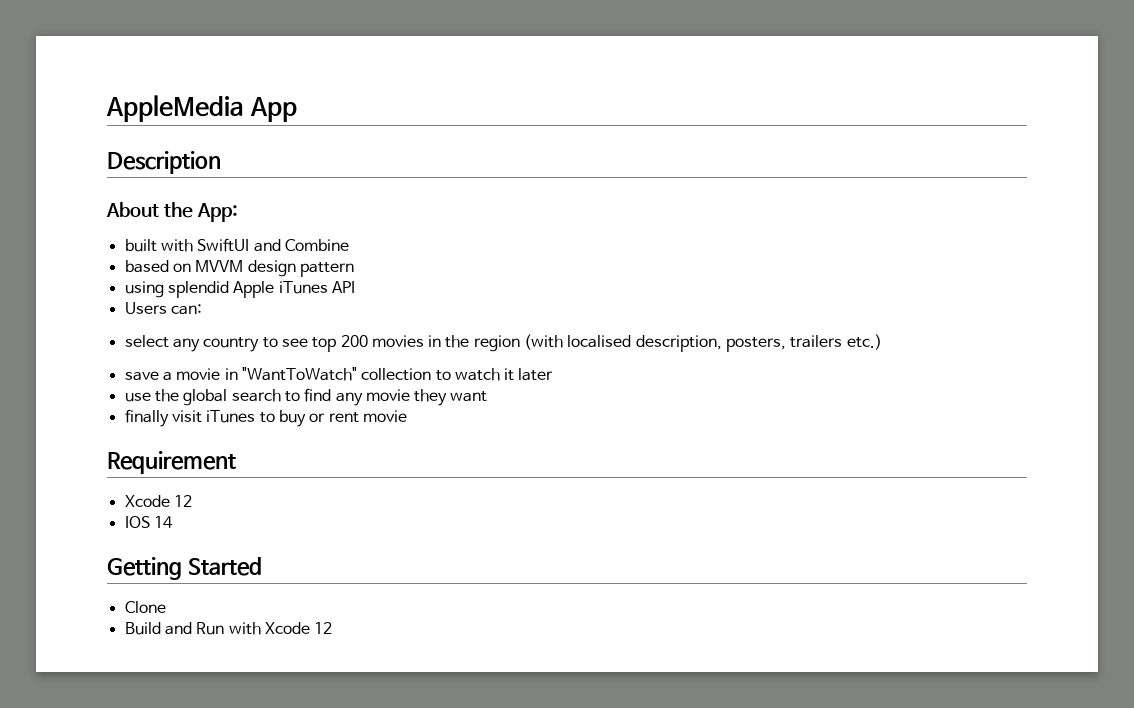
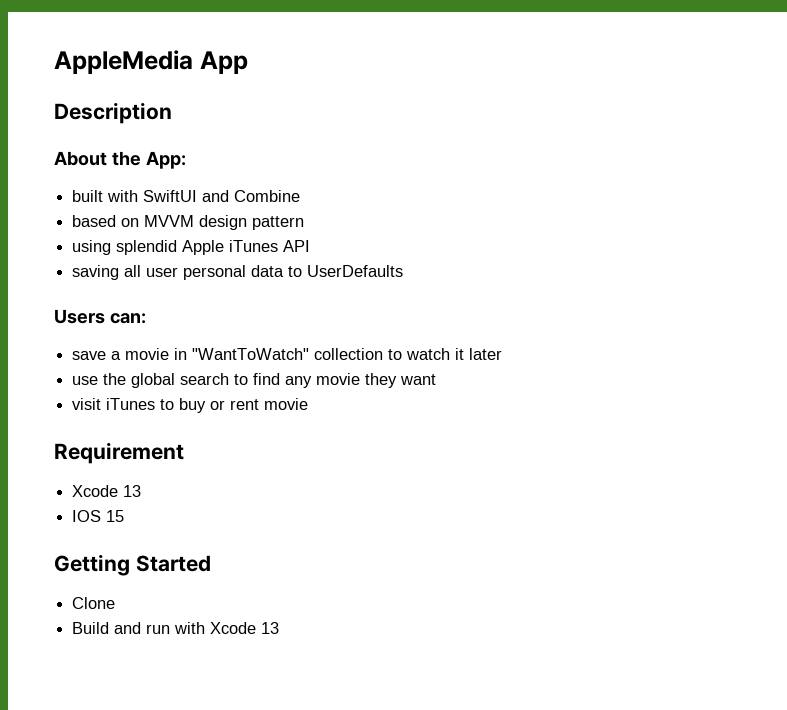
+ saving all user personal data to UserDefaults
  Users can:
- select any country to see top 200 movies in the region (with localised description, posters, trailers etc.)
- finally visit iTunes to buy or rent movie
+ visit iTunes to buy or rent movie
  Requirement
- Xcode 12
+ Xcode 13
- IOS 14
+ IOS 15
- Build and Run with Xcode 12
+ Build and run with Xcode 13

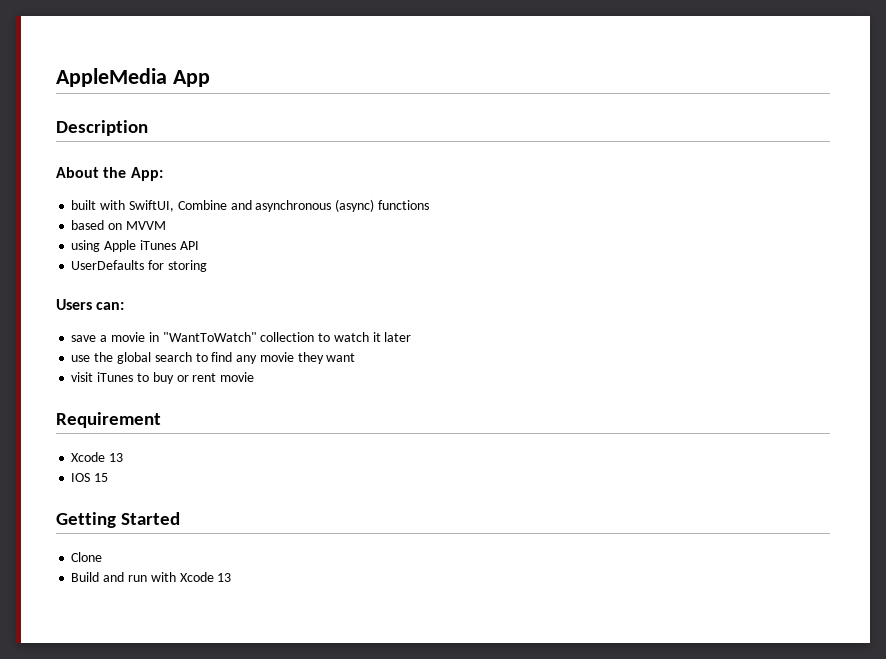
- built with SwiftUI and Combine
+ built with SwiftUI, Combine and asynchronous (async) functions
- based on MVVM design pattern
+ based on MVVM
- using splendid Apple iTunes API
+ using Apple iTunes API
- saving all user personal data to UserDefaults
+ UserDefaults for storing

